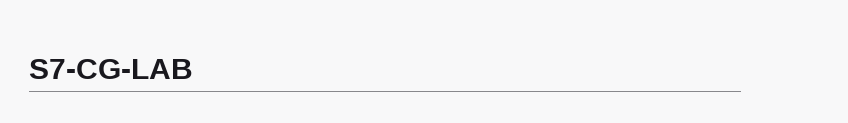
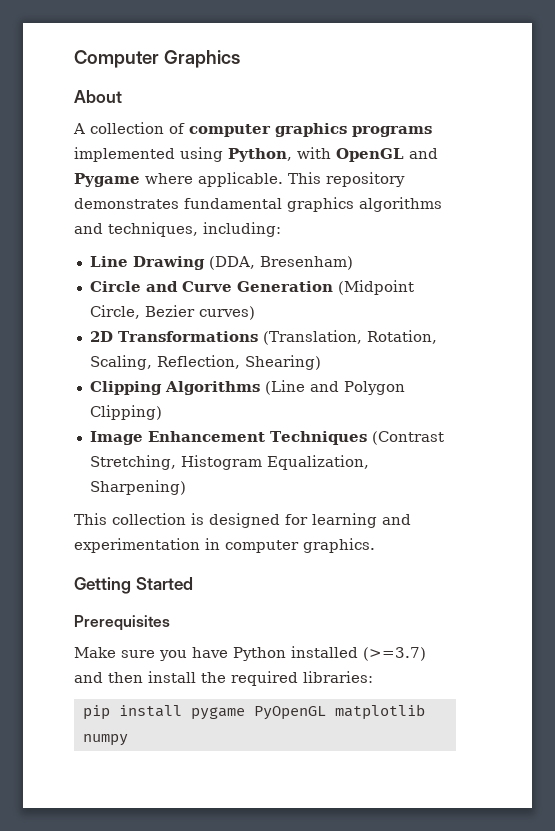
- S7-CG-LAB
+ Computer Graphics
+ About
+ A collection of computer graphics programs implemented using Python, with OpenGL and Pygame where applicable. This repository demonstrates fundamental graphics algorithms and techniques, including:
+ Line Drawing (DDA, Bresenham)
+ Circle and Curve Generation (Midpoint Circle, Bezier curves)
+ 2D Transformations (Translation, Rotation, Scaling, Reflection, Shearing)
+ Clipping Algorithms (Line and Polygon Clipping)
+ Image Enhancement Techniques (Contrast Stretching, Histogram Equalization, Sharpening)
+ This collection is designed for learning and experimentation in computer graphics.
+ Getting Started
+ Prerequisites
+ Make sure you have Python installed (>=3.7) and then install the required libraries:
+ pip install pygame PyOpenGL matplotlib numpy

